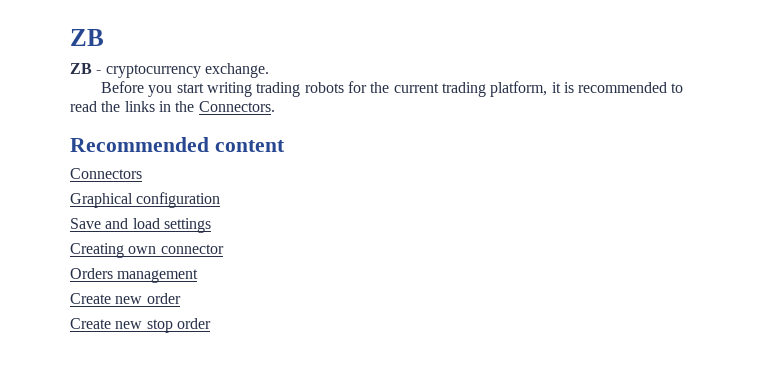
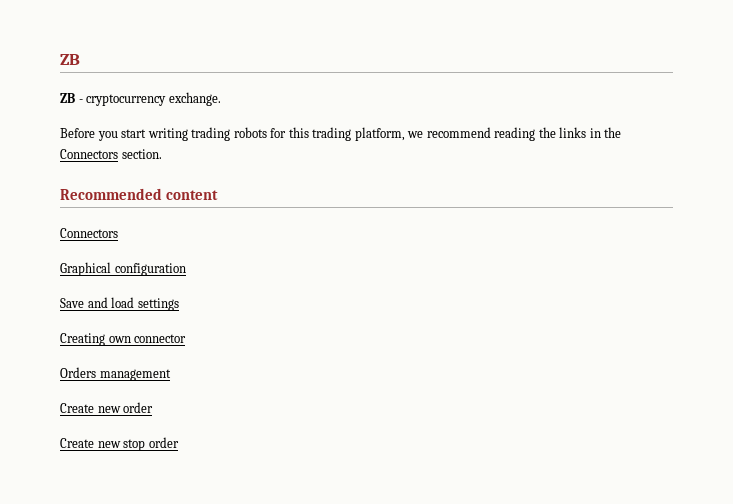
- Before you start writing trading robots for the current trading platform, it is recommended to read the links in the Connectors.
+ Before you start writing trading robots for this trading platform, we recommend reading the links in the Connectors section.

